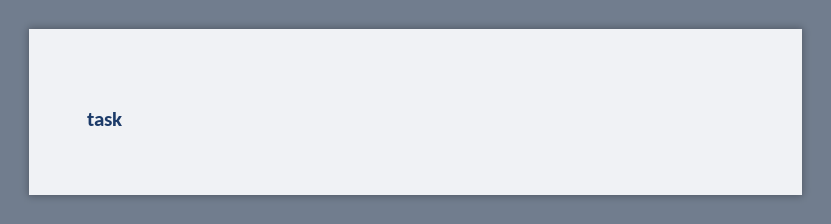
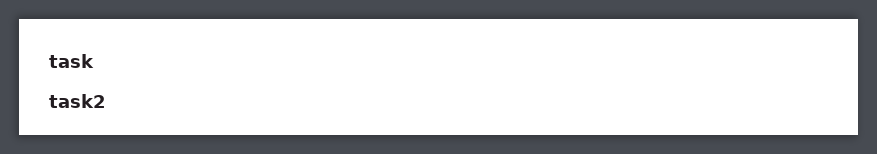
+ task2

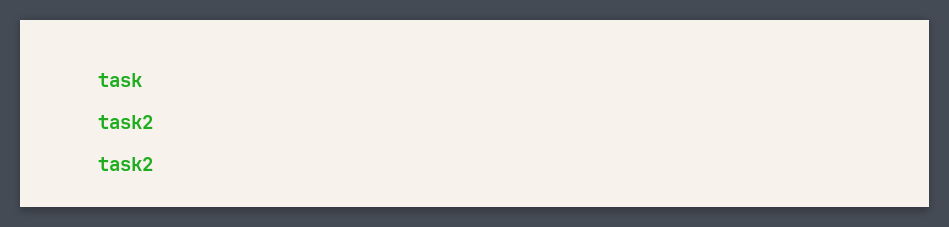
  task
+ task2

